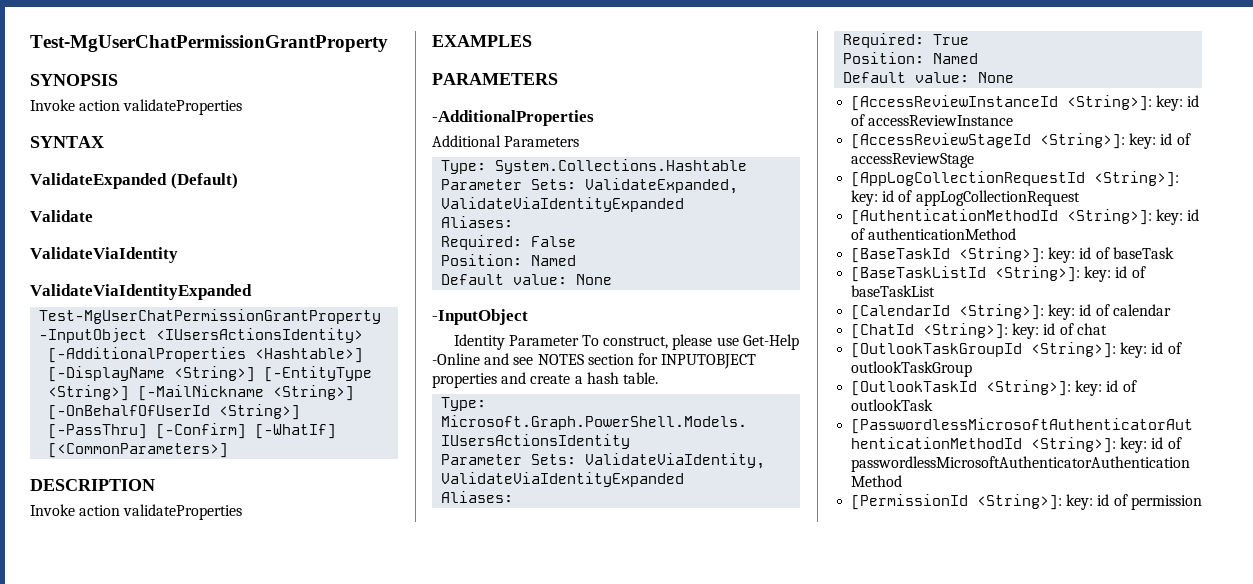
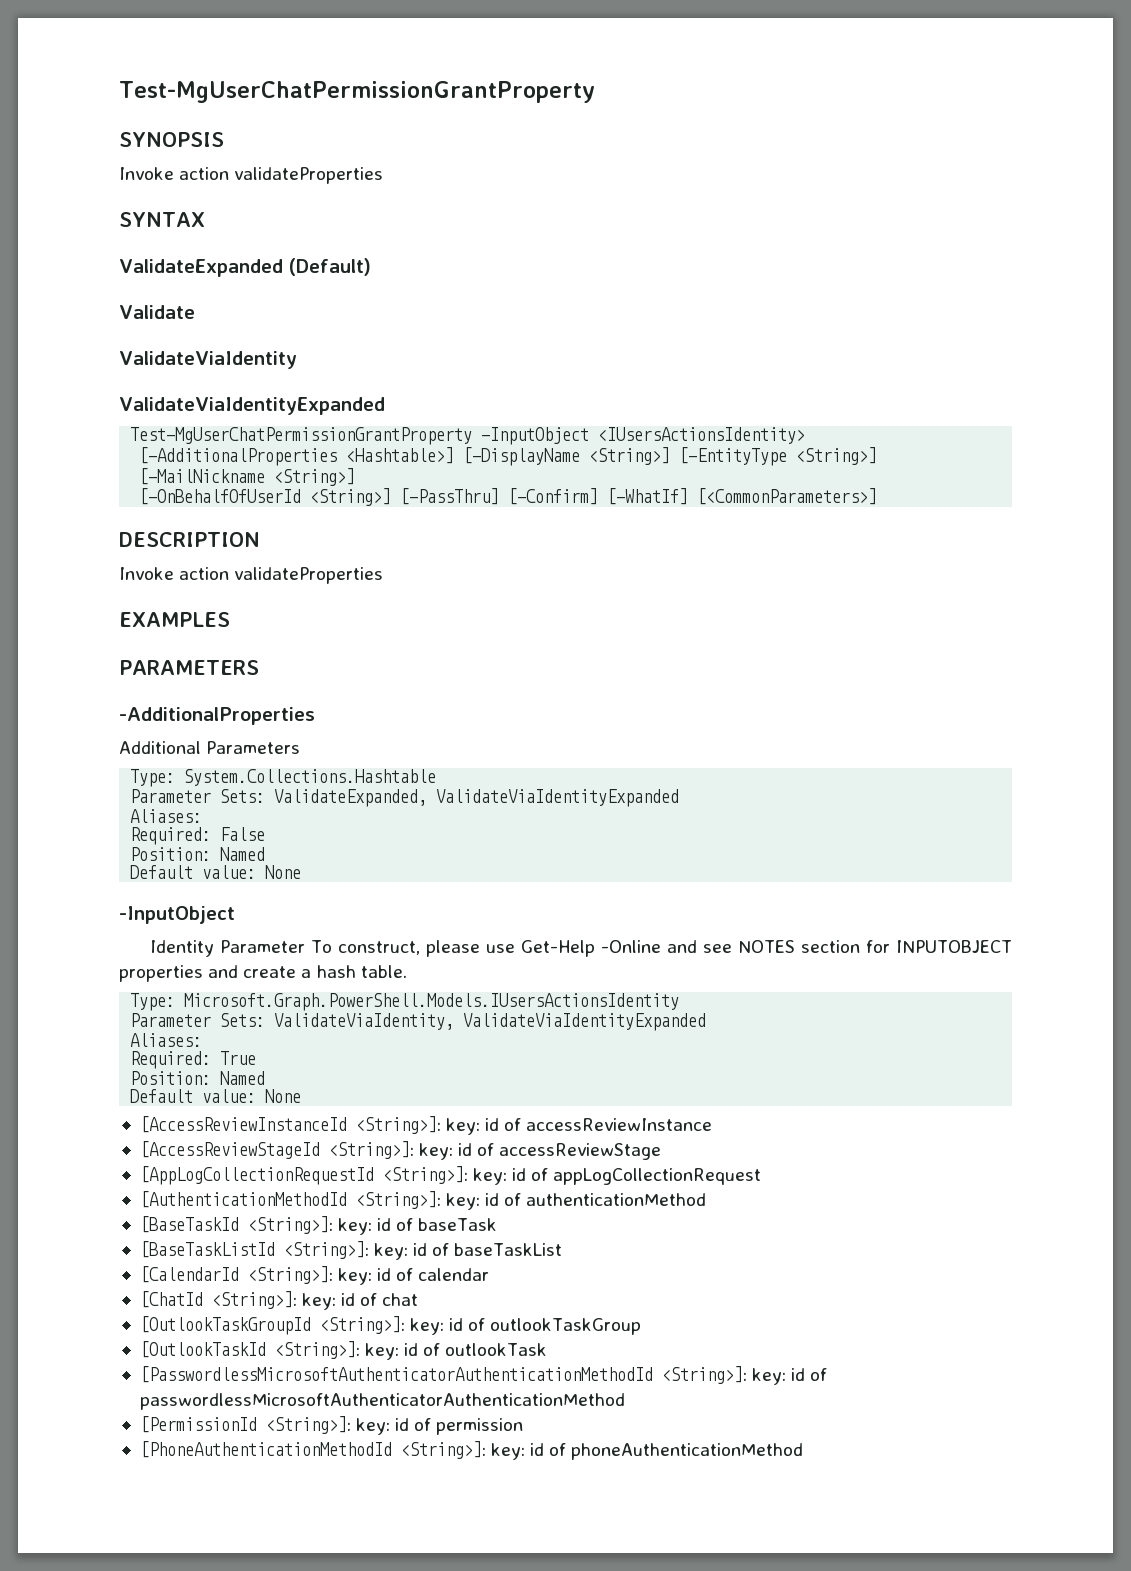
+ [PhoneAuthenticationMethodId <String>]: key: id of phoneAuthenticationMethod

